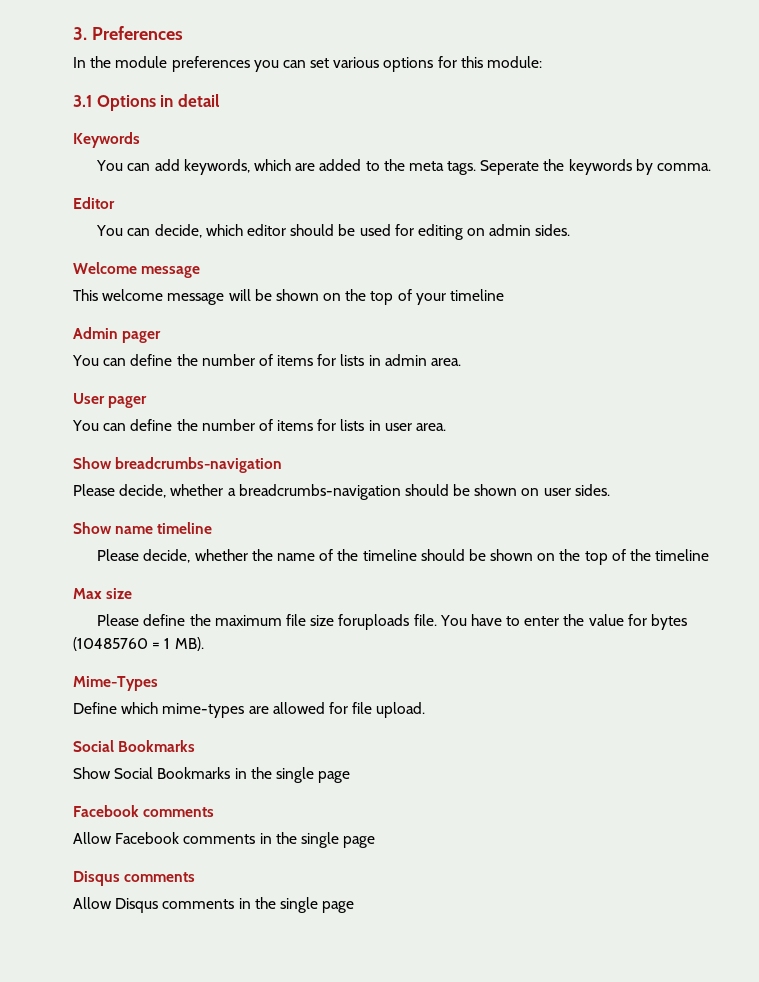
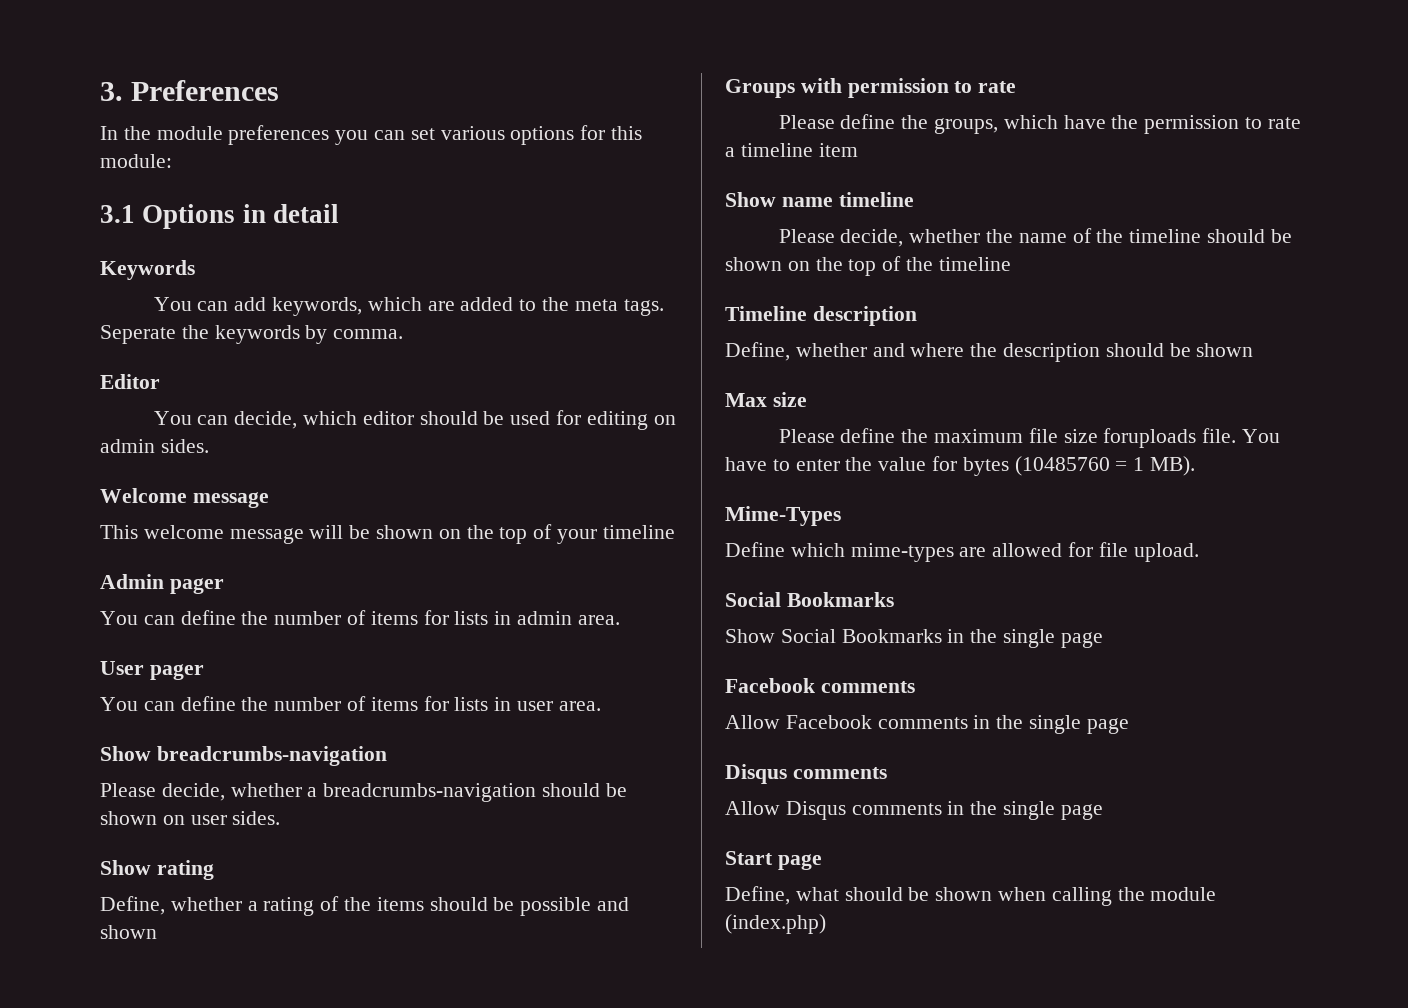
+ Show rating
+ Define, whether a rating of the items should be possible and shown
+ Groups with permission to rate
+ Please define the groups, which have the permission to rate a timeline item
+ Timeline description
+ Define, whether and where the description should be shown
+ Start page
+ Define, what should be shown when calling the module (index.php)

